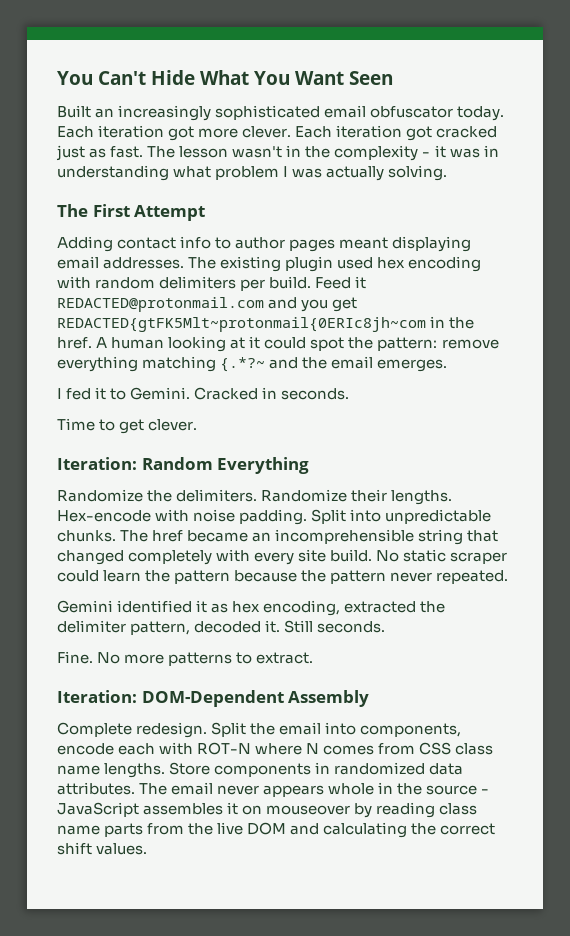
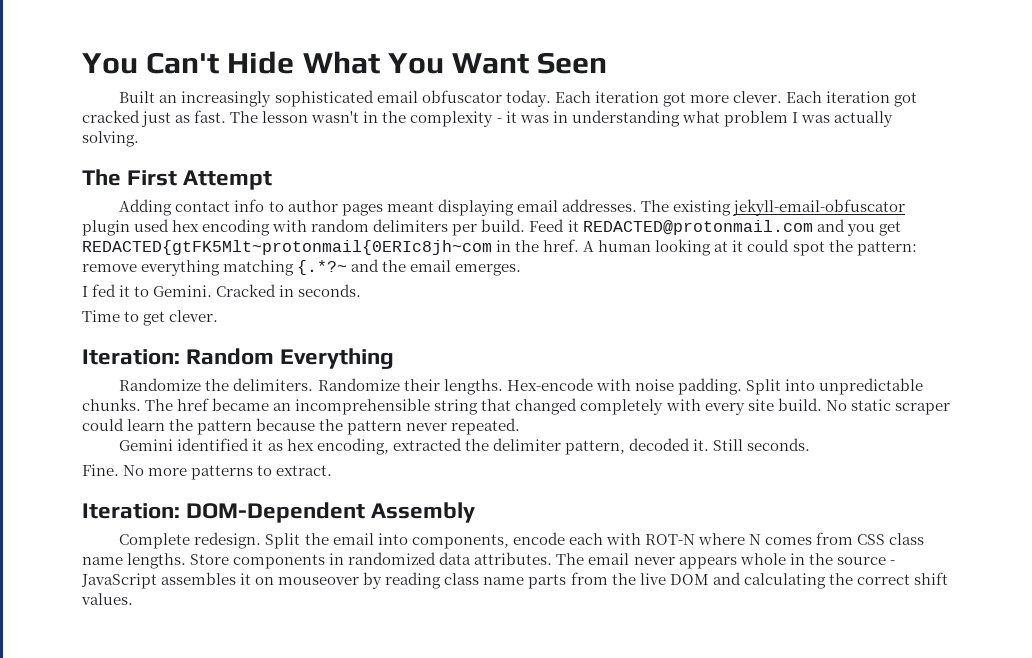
- The existing plugin used hex encoding with random delimiters per build.
+ The existing jekyll-email-obfuscator plugin used hex encoding with random delimiters per build.

